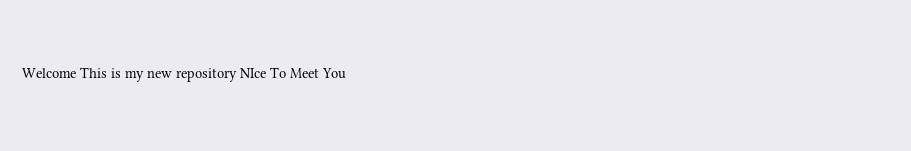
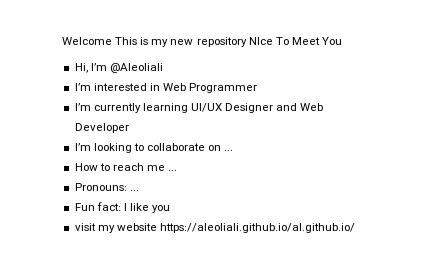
+ Hi, I’m @Aleoliali
+ I’m interested in Web Programmer
+ I’m currently learning UI/UX Designer and Web Developer
+ I’m looking to collaborate on ...
+ How to reach me ...
+ Pronouns: ...
+ Fun fact: I like you
+ visit my website https://aleoliali.github.io/al.github.io/

